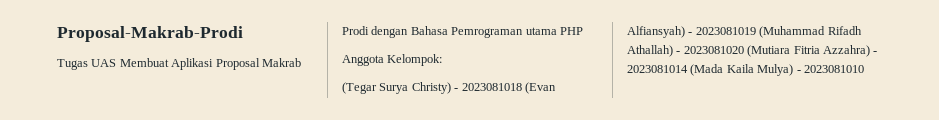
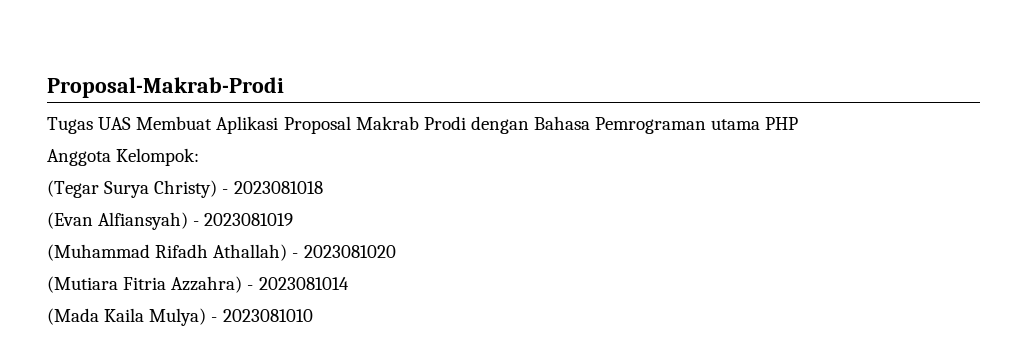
- (Tegar Surya Christy) - 2023081018 (Evan Alfiansyah) - 2023081019 (Muhammad Rifadh Athallah) - 2023081020 (Mutiara Fitria Azzahra) - 2023081014 (Mada Kaila Mulya) - 2023081010
+ (Tegar Surya Christy) - 2023081018
+ (Evan Alfiansyah) - 2023081019
+ (Muhammad Rifadh Athallah) - 2023081020
+ (Mutiara Fitria Azzahra) - 2023081014
+ (Mada Kaila Mulya) - 2023081010

